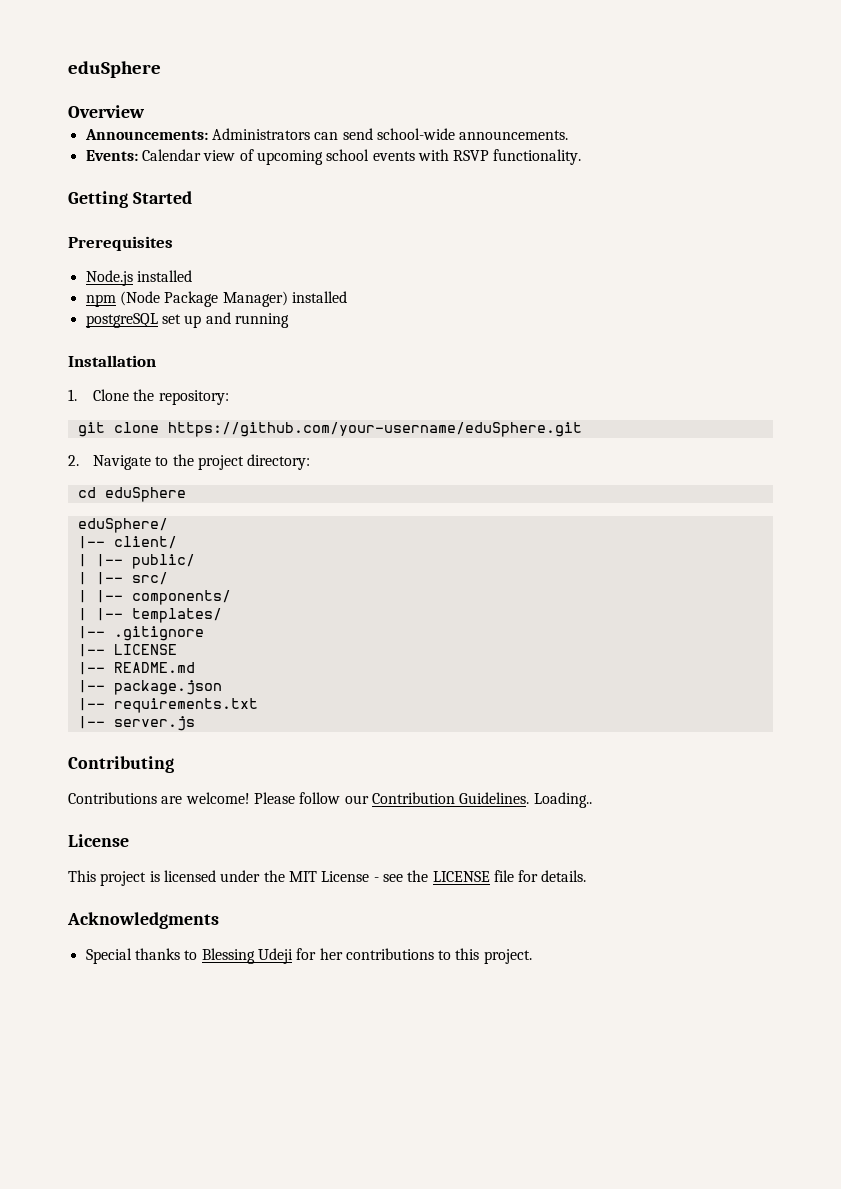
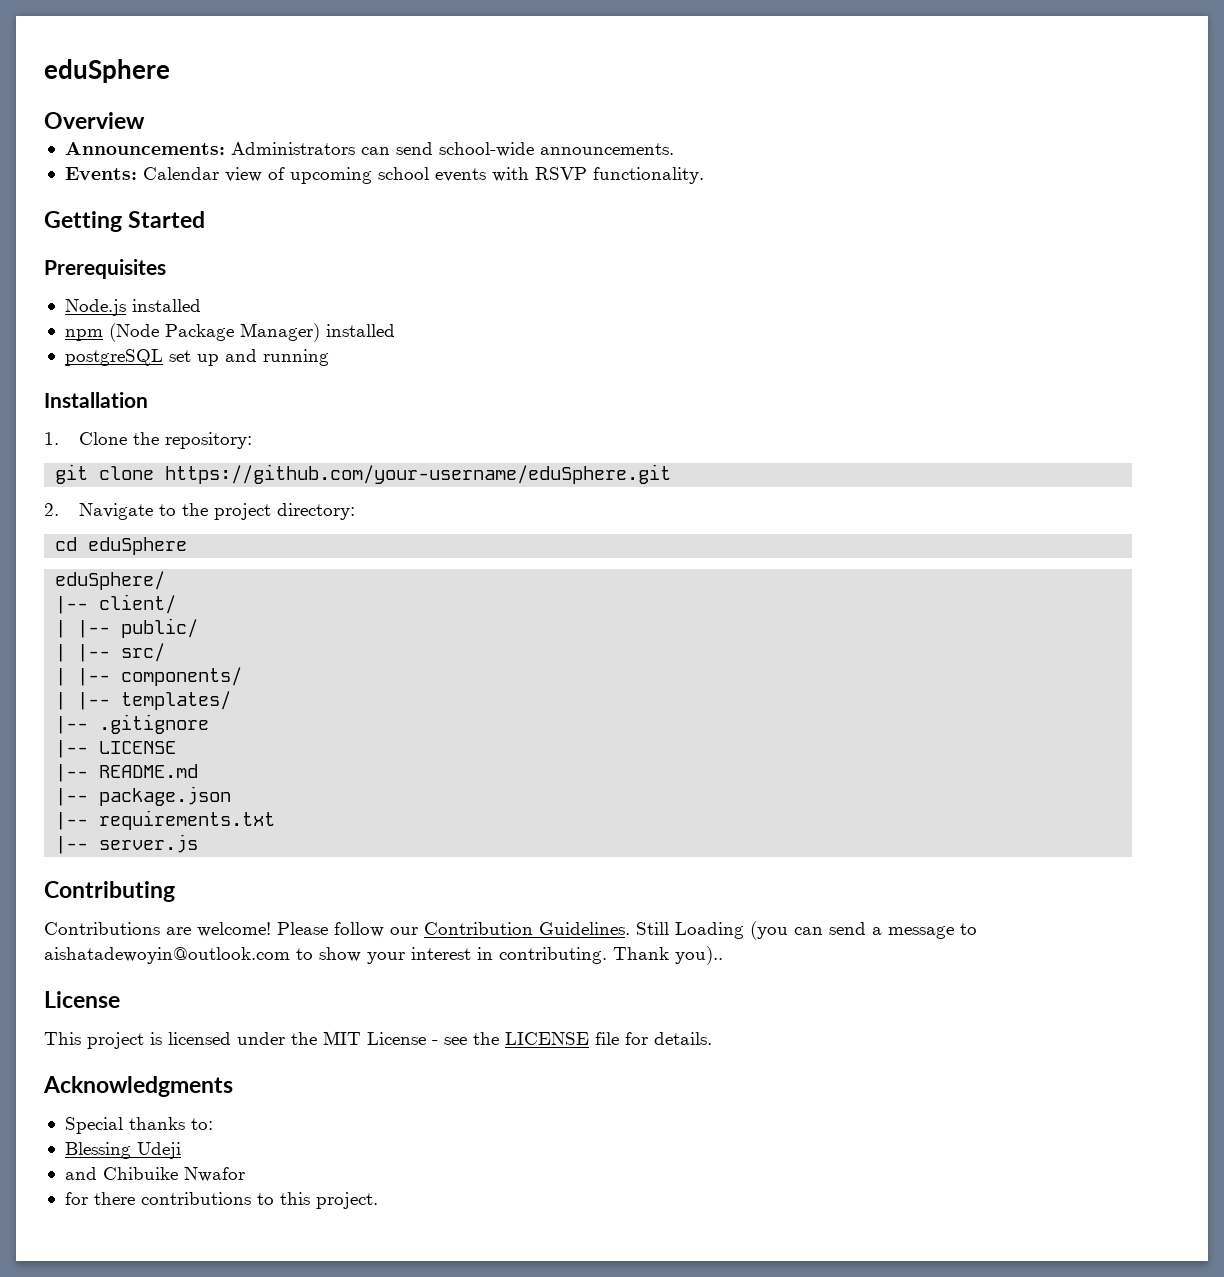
- Loading..
+ Still Loading (you can send a message to aishatadewoyin@outlook.com to show your interest in contributing. Thank you)..
- Special thanks to Blessing Udeji for her contributions to this project.
+ Special thanks to:
+ Blessing Udeji
+ and Chibuike Nwafor
+ for there contributions to this project.

